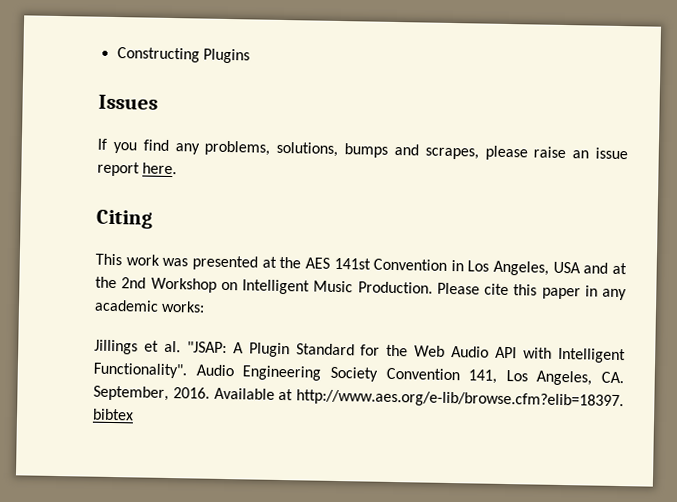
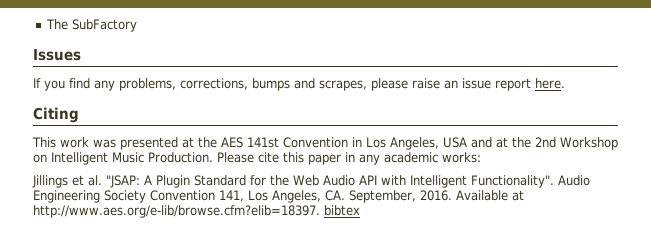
- Constructing Plugins
+ The SubFactory
- If you find any problems, solutions, bumps and scrapes, please raise an issue report here.
+ If you find any problems, corrections, bumps and scrapes, please raise an issue report here.

